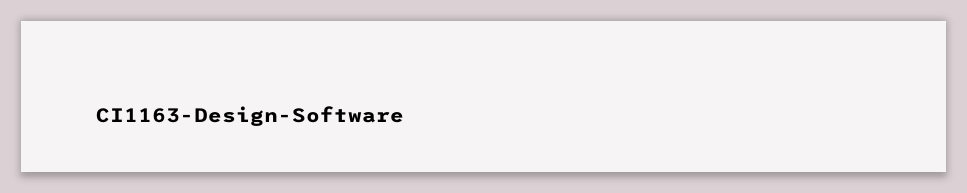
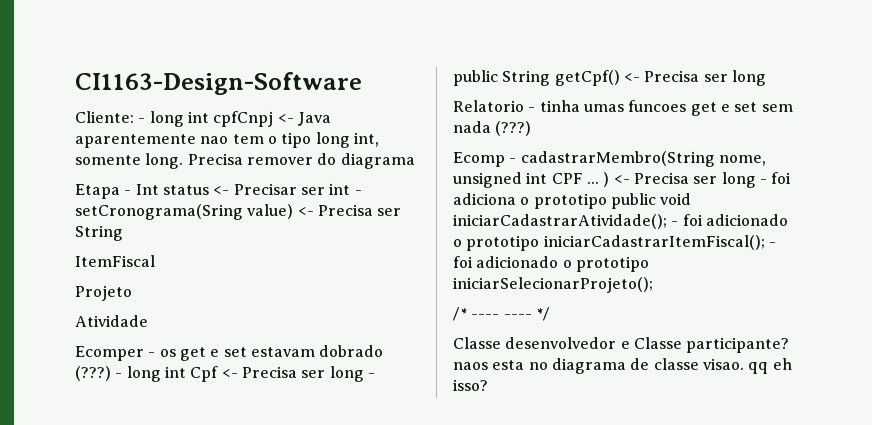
+ Cliente: - long int cpfCnpj <- Java aparentemente nao tem o tipo long int, somente long. Precisa remover do diagrama
+ Etapa - Int status <- Precisar ser int - setCronograma(Sring value) <- Precisa ser String
+ ItemFiscal
+ Projeto
+ Atividade
+ Ecomper - os get e set estavam dobrado (???) - long int Cpf <- Precisa ser long - public String getCpf() <- Precisa ser long
+ Relatorio - tinha umas funcoes get e set sem nada (???)
+ Ecomp - cadastrarMembro(String nome, unsigned int CPF ... ) <- Precisa ser long - foi adiciona o prototipo public void iniciarCadastrarAtividade(); - foi adicionado o prototipo iniciarCadastrarItemFiscal(); - foi adicionado o prototipo iniciarSelecionarProjeto();
+ /* ---- ---- */
+ Classe desenvolvedor e Classe participante? naos esta no diagrama de classe visao. qq eh isso?

